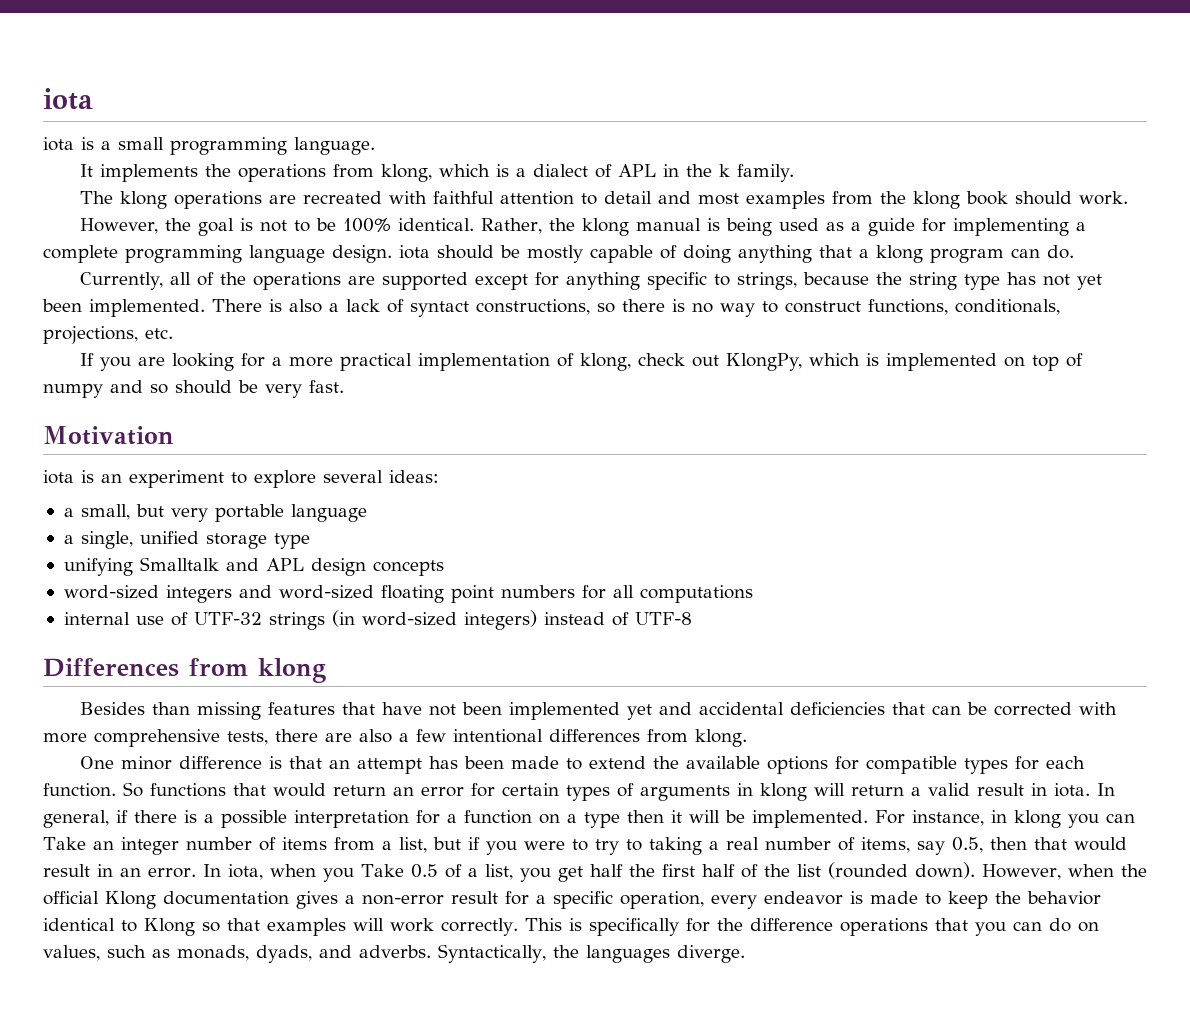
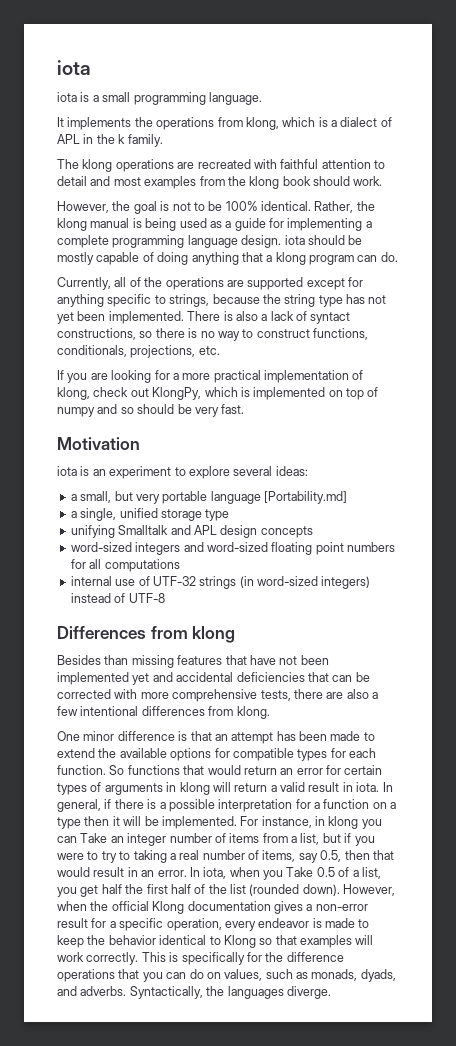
- a small, but very portable language
+ a small, but very portable language [Portability.md]

